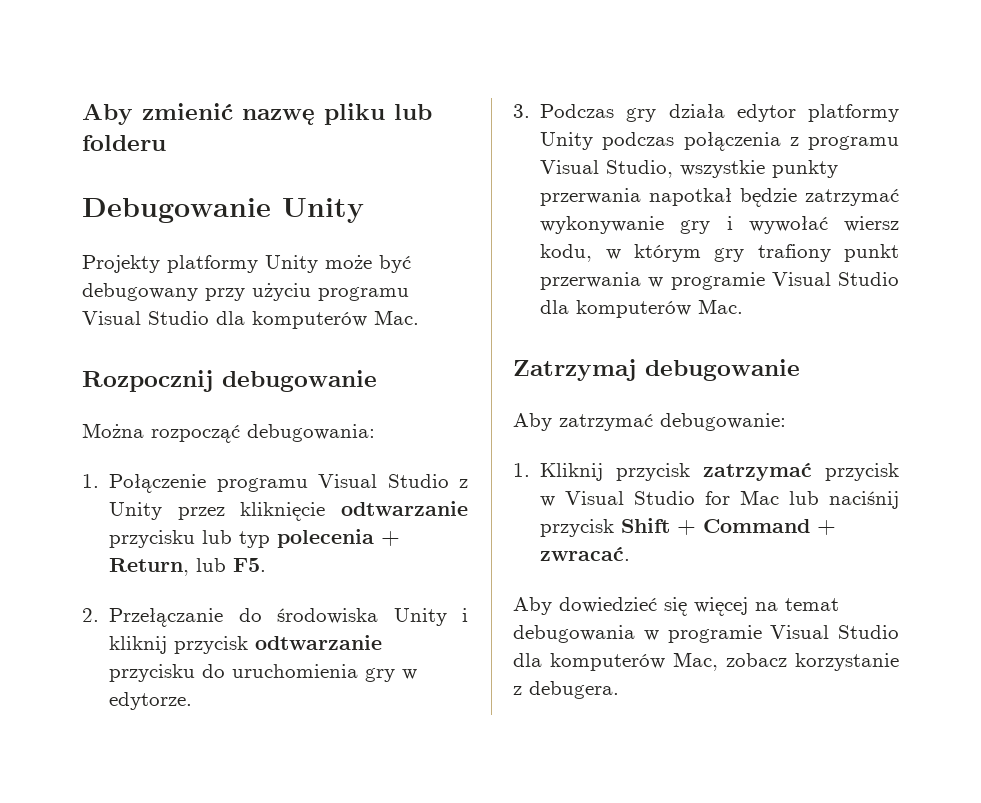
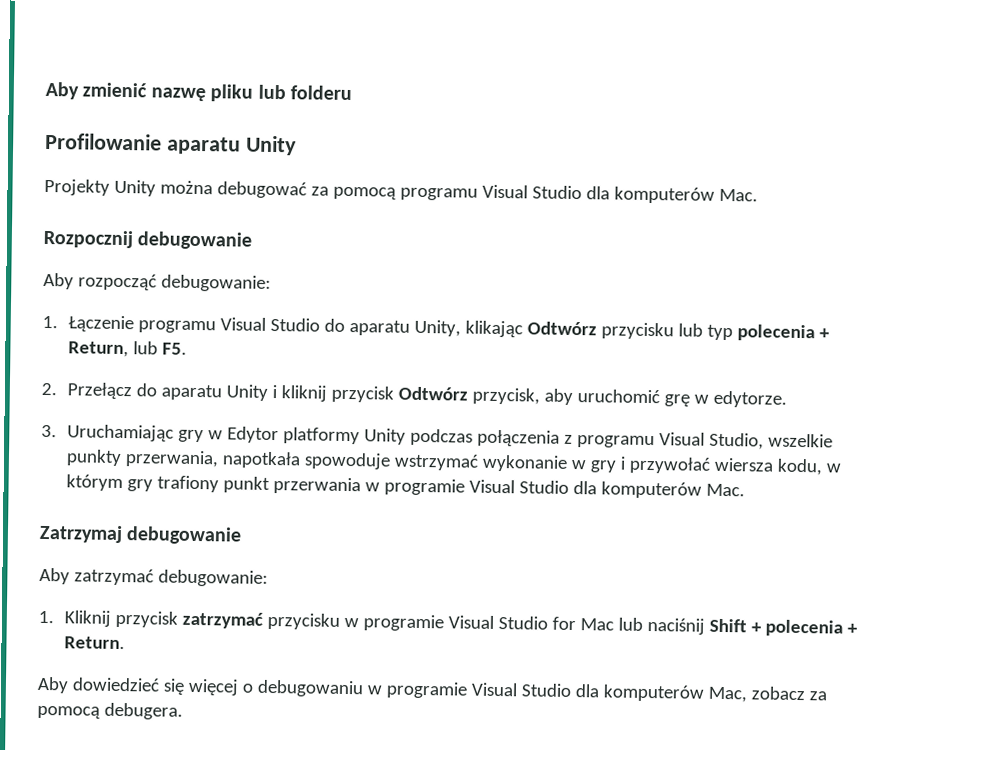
- Debugowanie Unity
+ Profilowanie aparatu Unity
- Projekty platformy Unity może być debugowany przy użyciu programu Visual Studio dla komputerów Mac.
+ Projekty Unity można debugować za pomocą programu Visual Studio dla komputerów Mac.
- Można rozpocząć debugowania:
- 1. Połączenie programu Visual Studio z Unity przez kliknięcie odtwarzanie przycisku lub typ polecenia + Return, lub F5.
+ Aby rozpocząć debugowanie:
+ 1. Łączenie programu Visual Studio do aparatu Unity, klikając Odtwórz przycisku lub typ polecenia + Return, lub F5.
- 2. Przełączanie do środowiska Unity i kliknij przycisk odtwarzanie przycisku do uruchomienia gry w edytorze.
+ 2. Przełącz do aparatu Unity i kliknij przycisk Odtwórz przycisk, aby uruchomić grę w edytorze.
- 3. Podczas gry działa edytor platformy Unity podczas połączenia z programu Visual Studio, wszystkie punkty przerwania napotkał będzie zatrzymać wykonywanie gry i wywołać wiersz kodu, w którym gry trafiony punkt przerwania w programie Visual Studio dla komputerów Mac.
+ 3. Uruchamiając gry w Edytor platformy Unity podczas połączenia z programu Visual Studio, wszelkie punkty przerwania, napotkała spowoduje wstrzymać wykonanie w gry i przywołać wiersza kodu, w którym gry trafiony punkt przerwania w programie Visual Studio dla komputerów Mac.
- 1. Kliknij przycisk zatrzymać przycisk w Visual Studio for Mac lub naciśnij przycisk Shift + Command + zwracać.
+ 1. Kliknij przycisk zatrzymać przycisku w programie Visual Studio for Mac lub naciśnij Shift + polecenia + Return.
- Aby dowiedzieć się więcej na temat debugowania w programie Visual Studio dla komputerów Mac, zobacz korzystanie z debugera.
+ Aby dowiedzieć się więcej o debugowaniu w programie Visual Studio dla komputerów Mac, zobacz za pomocą debugera.

